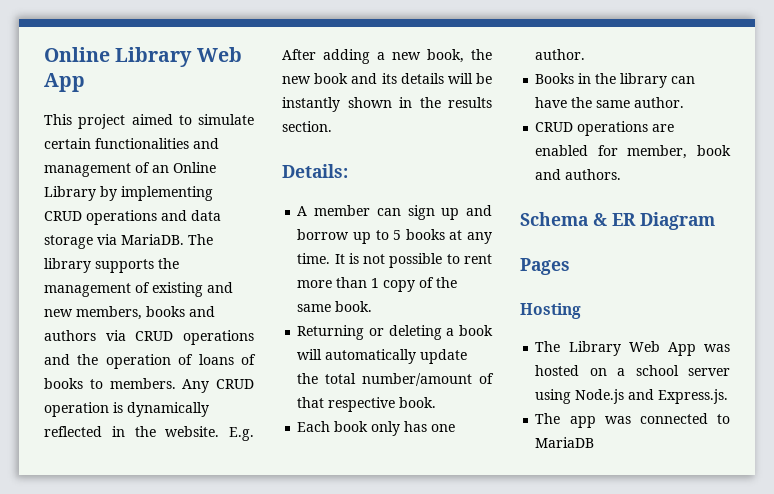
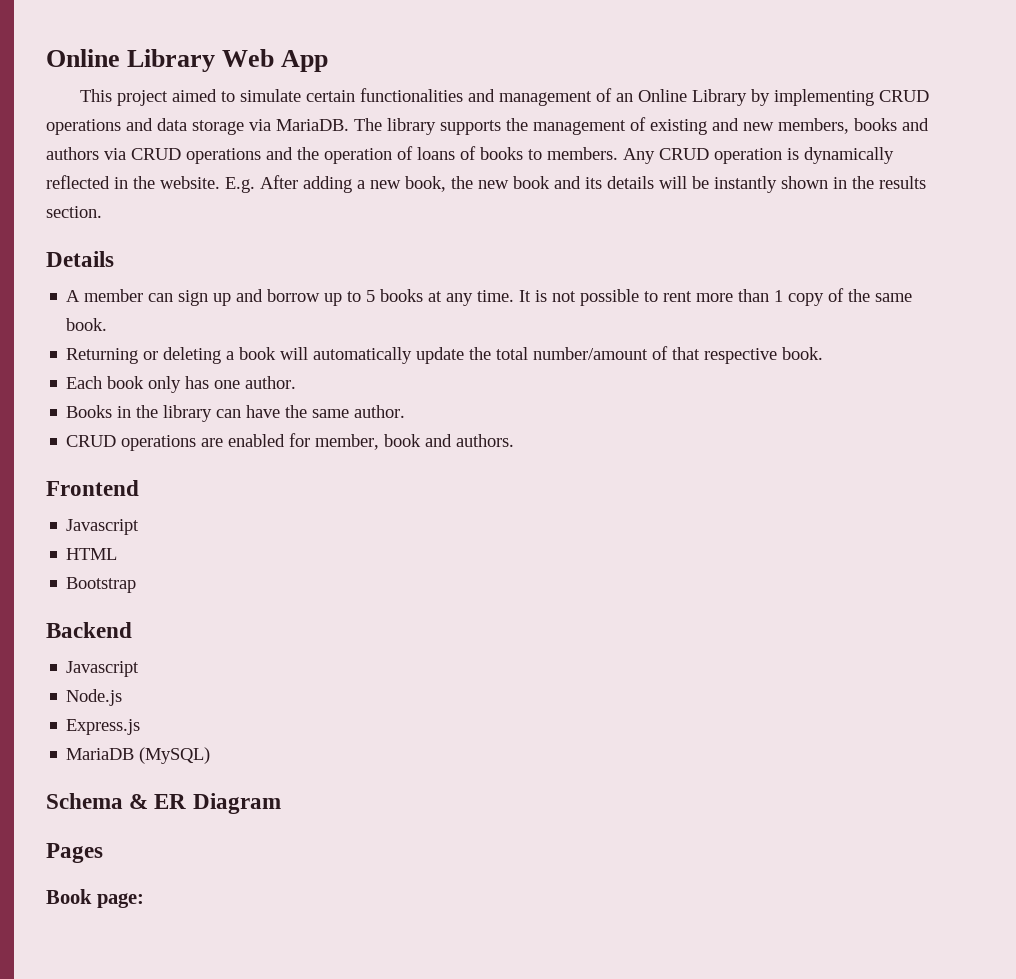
- Details:
+ Details
+ Frontend
+ Javascript
+ HTML
+ Bootstrap
+ Backend
+ Javascript
+ Node.js
+ Express.js
+ MariaDB (MySQL)
- Hosting
- The Library Web App was hosted on a school server using Node.js and Express.js.
- The app was connected to MariaDB
+ Book page:

